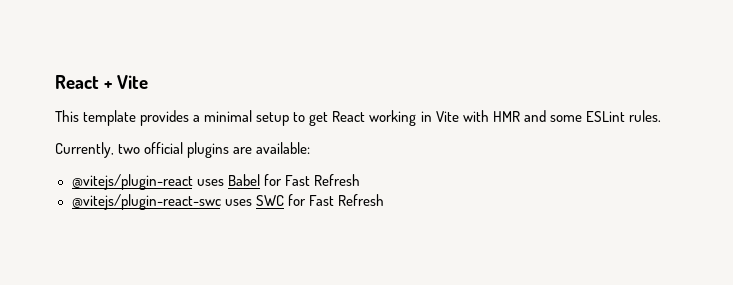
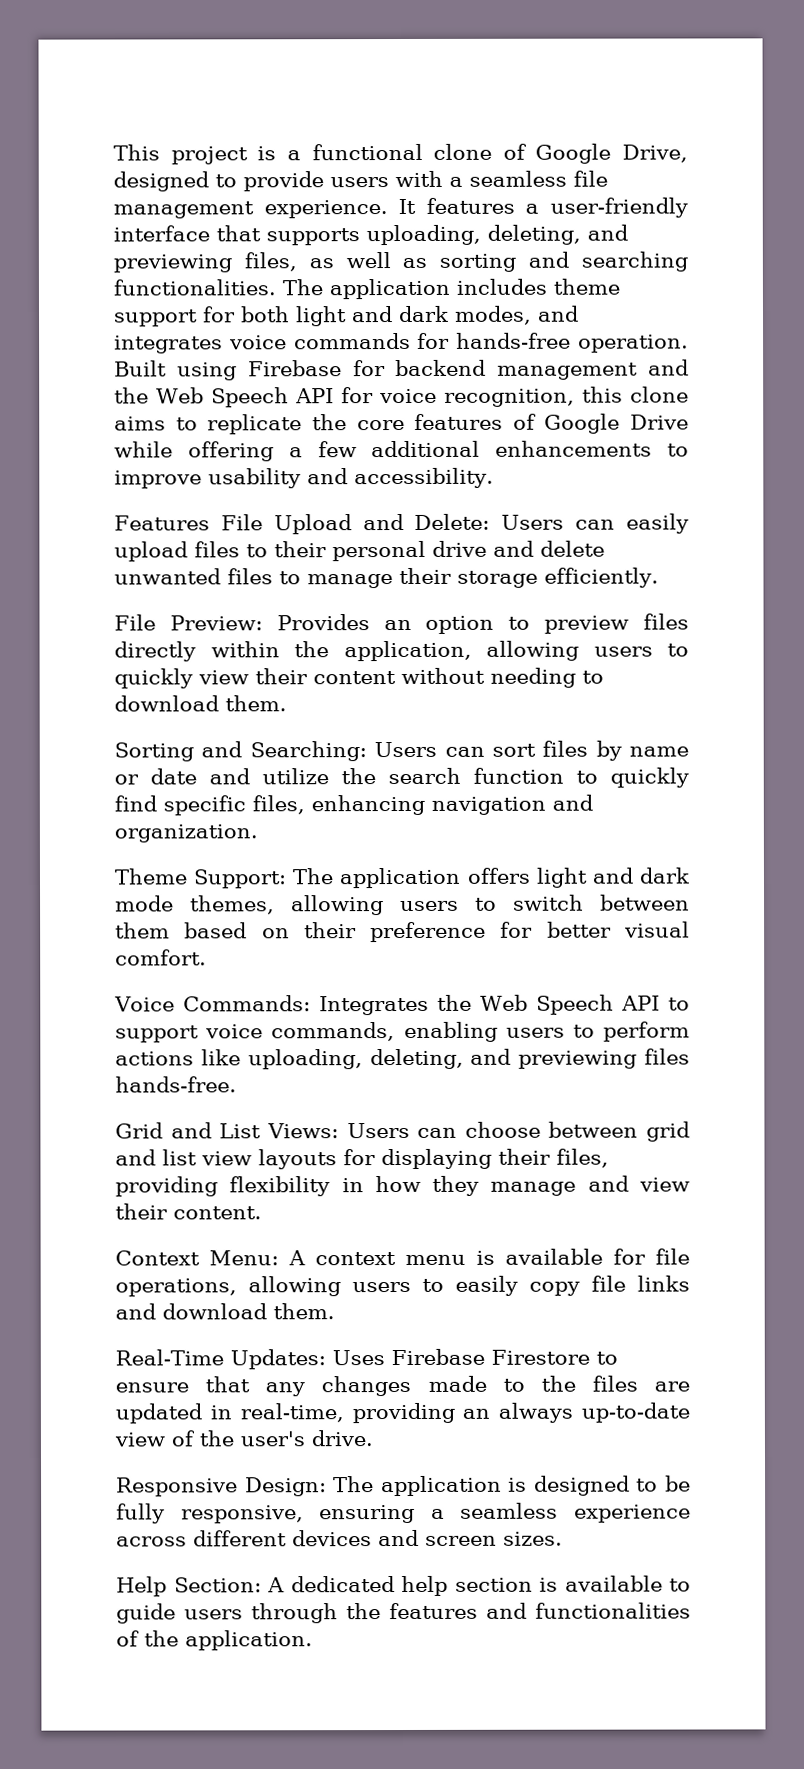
- React + Vite
- This template provides a minimal setup to get React working in Vite with HMR and some ESLint rules.
- Currently, two official plugins are available:
- @vitejs/plugin-react uses Babel for Fast Refresh
- @vitejs/plugin-react-swc uses SWC for Fast Refresh
+ This project is a functional clone of Google Drive, designed to provide users with a seamless file management experience. It features a user-friendly interface that supports uploading, deleting, and previewing files, as well as sorting and searching functionalities. The application includes theme support for both light and dark modes, and integrates voice commands for hands-free operation. Built using Firebase for backend management and the Web Speech API for voice recognition, this clone aims to replicate the core features of Google Drive while offering a few additional enhancements to improve usability and accessibility.
+ Features File Upload and Delete: Users can easily upload files to their personal drive and delete unwanted files to manage their storage efficiently.
+ File Preview: Provides an option to preview files directly within the application, allowing users to quickly view their content without needing to download them.
+ Sorting and Searching: Users can sort files by name or date and utilize the search function to quickly find specific files, enhancing navigation and organization.
+ Theme Support: The application offers light and dark mode themes, allowing users to switch between them based on their preference for better visual comfort.
+ Voice Commands: Integrates the Web Speech API to support voice commands, enabling users to perform actions like uploading, deleting, and previewing files hands-free.
+ Grid and List Views: Users can choose between grid and list view layouts for displaying their files, providing flexibility in how they manage and view their content.
+ Context Menu: A context menu is available for file operations, allowing users to easily copy file links and download them.
+ Real-Time Updates: Uses Firebase Firestore to ensure that any changes made to the files are updated in real-time, providing an always up-to-date view of the user's drive.
+ Responsive Design: The application is designed to be fully responsive, ensuring a seamless experience across different devices and screen sizes.
+ Help Section: A dedicated help section is available to guide users through the features and functionalities of the application.

